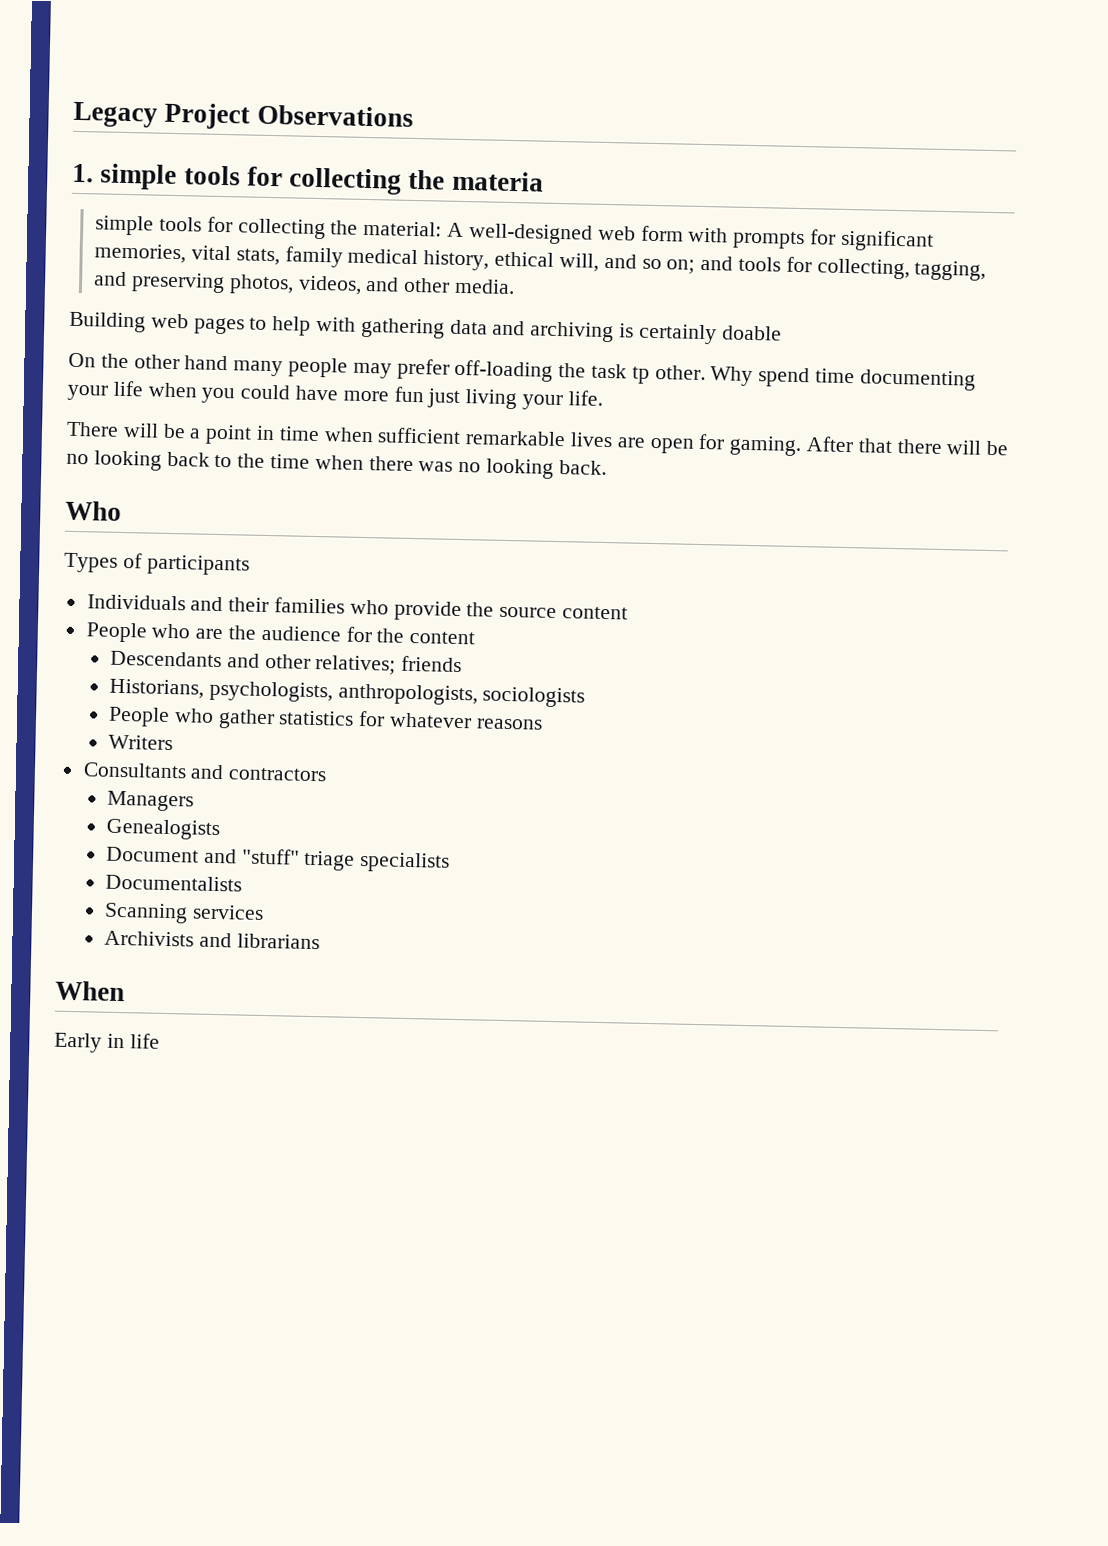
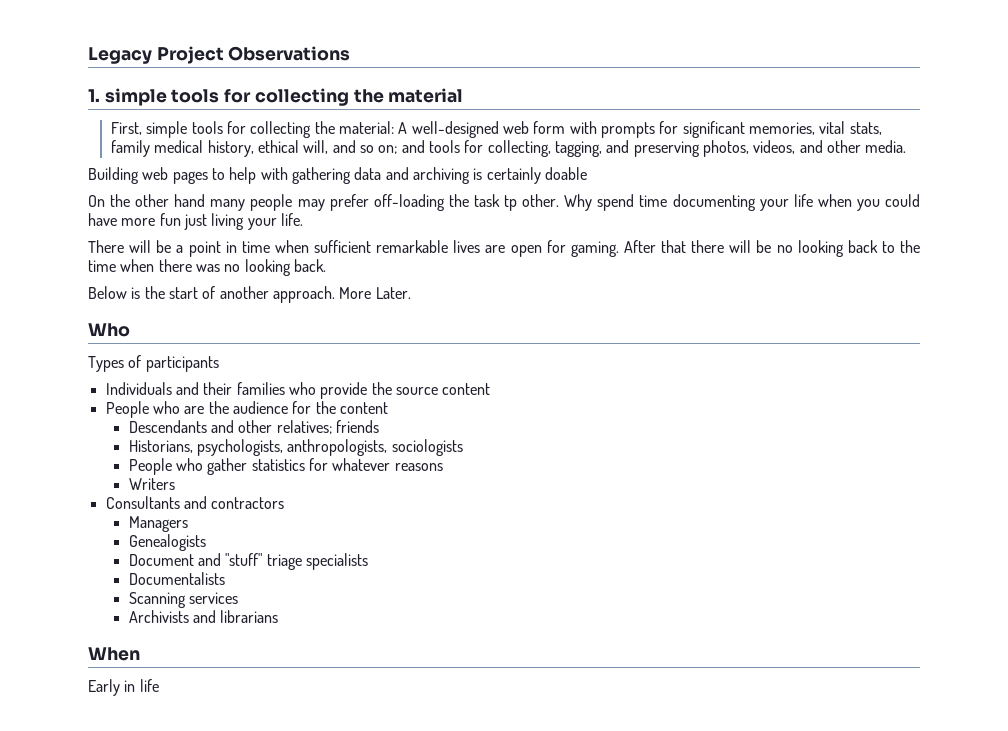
- 1. simple tools for collecting the materia
- simple tools for collecting the material: A well-designed web form with prompts for significant memories, vital stats, family medical history, ethical will, and so on; and tools for collecting, tagging, and preserving photos, videos, and other media.
+ 1. simple tools for collecting the material
+ First, simple tools for collecting the material: A well-designed web form with prompts for significant memories, vital stats, family medical history, ethical will, and so on; and tools for collecting, tagging, and preserving photos, videos, and other media.
+ Below is the start of another approach. More Later.

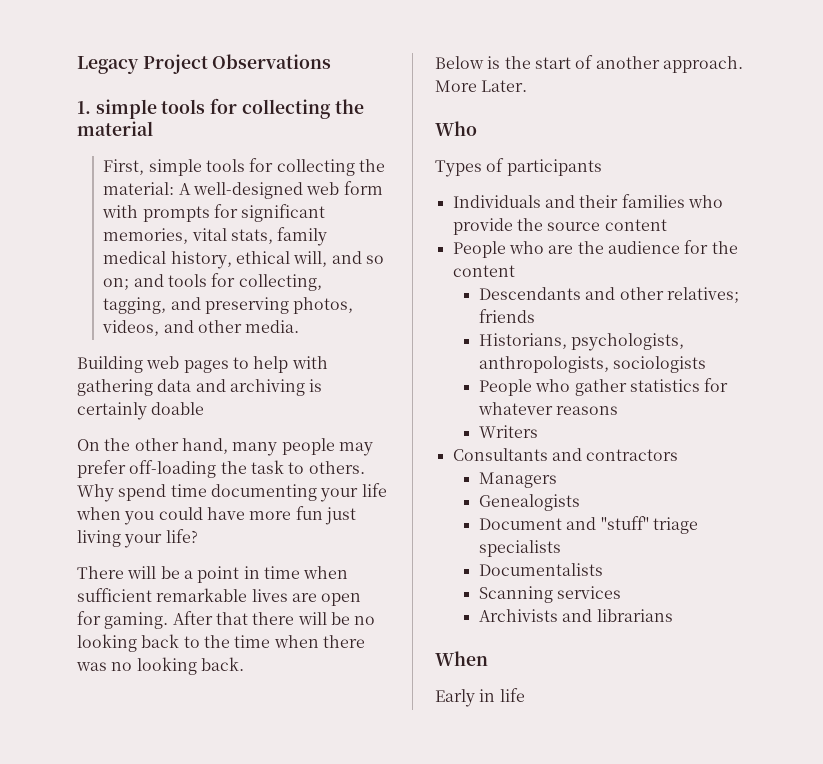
- On the other hand many people may prefer off-loading the task tp other.
+ On the other hand, many people may prefer off-loading the task to others.
- Why spend time documenting your life when you could have more fun just living your life.
+ Why spend time documenting your life when you could have more fun just living your life?

